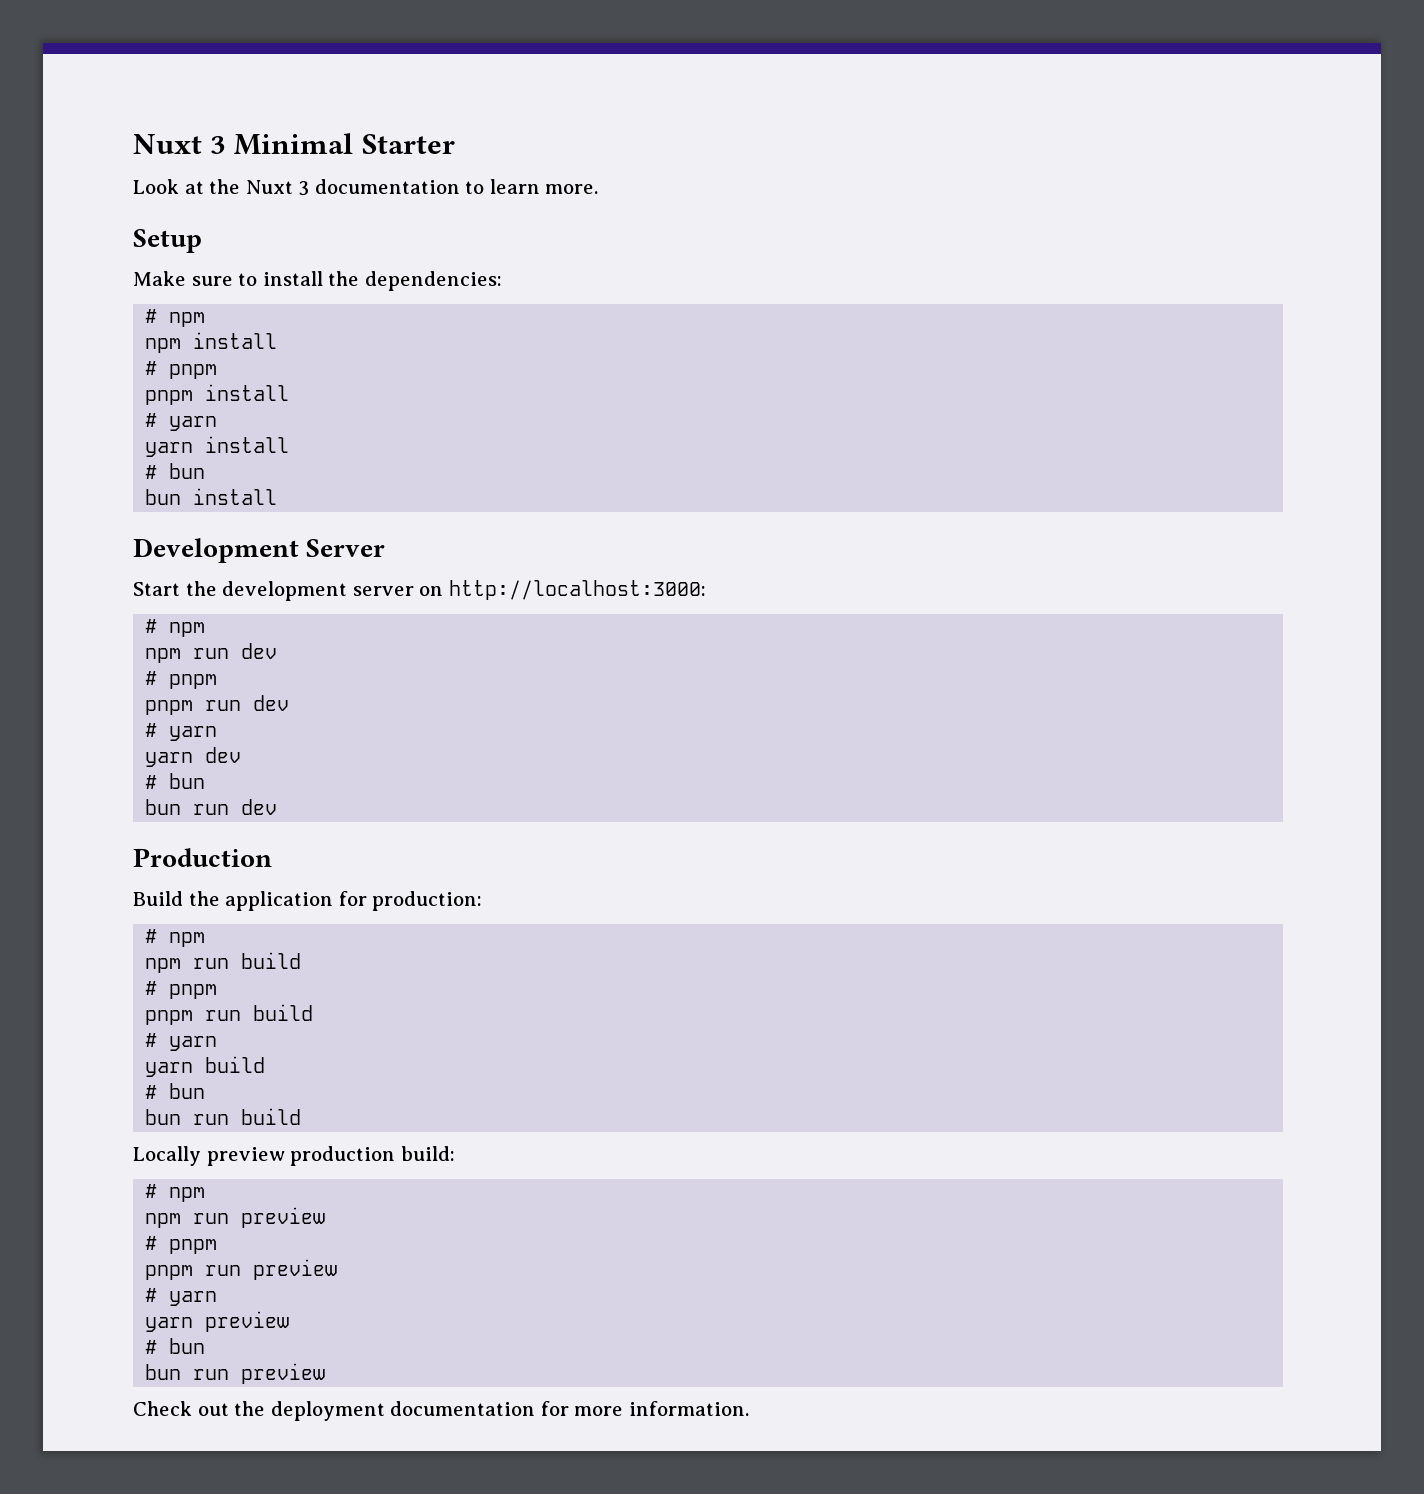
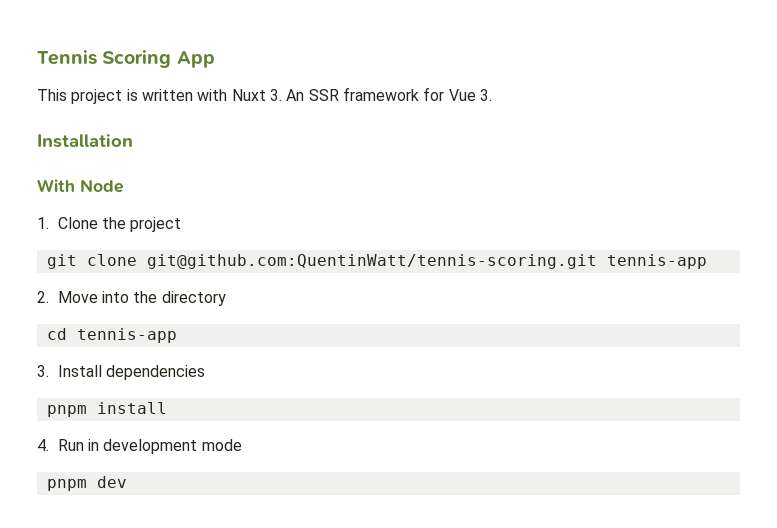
- Nuxt 3 Minimal Starter
- Look at the Nuxt 3 documentation to learn more.
- Setup
- Make sure to install the dependencies:
- # npm
- npm install
- # pnpm
+ Tennis Scoring App
+ This project is written with Nuxt 3. An SSR framework for Vue 3.
+ Installation
+ With Node
+ 1. Clone the project
+ git clone git@github.com:QuentinWatt/tennis-scoring.git tennis-app
+ 2. Move into the directory
+ cd tennis-app
+ 3. Install dependencies
  pnpm install
- # yarn
- yarn install
- # bun
- bun install
- Development Server
- Start the development server on http://localhost:3000:
- # npm
- npm run dev
- # pnpm
- pnpm run dev
- # yarn
- yarn dev
- # bun
- bun run dev
- Production
- Build the application for production:
- # npm
- npm run build
- # pnpm
- pnpm run build
- # yarn
- yarn build
- # bun
- bun run build
- Locally preview production build:
- # npm
- npm run preview
- # pnpm
- pnpm run preview
- # yarn
- yarn preview
- # bun
- bun run preview
- Check out the deployment documentation for more information.
+ 4. Run in development mode
+ pnpm dev

